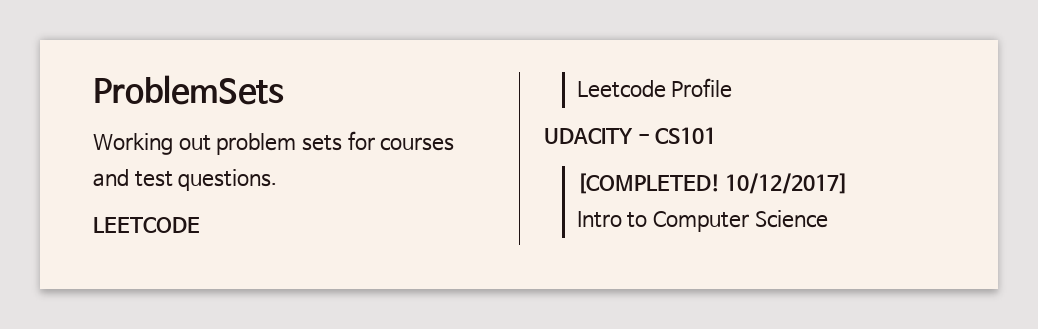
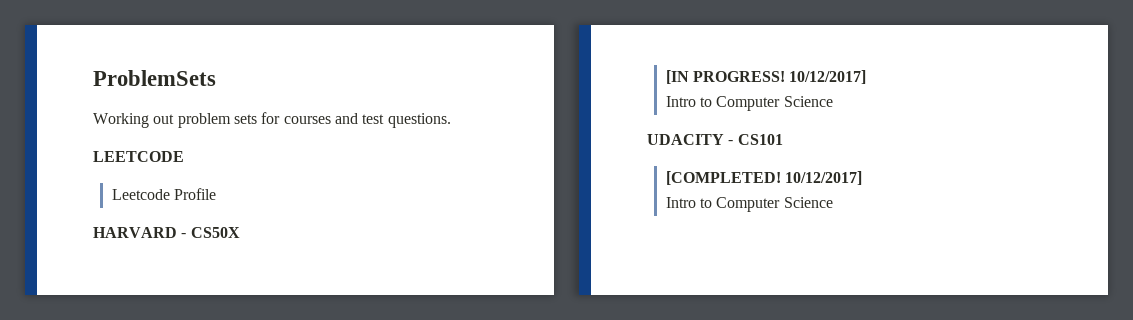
+ HARVARD - CS50X
+ [IN PROGRESS! 10/12/2017]
+ Intro to Computer Science

